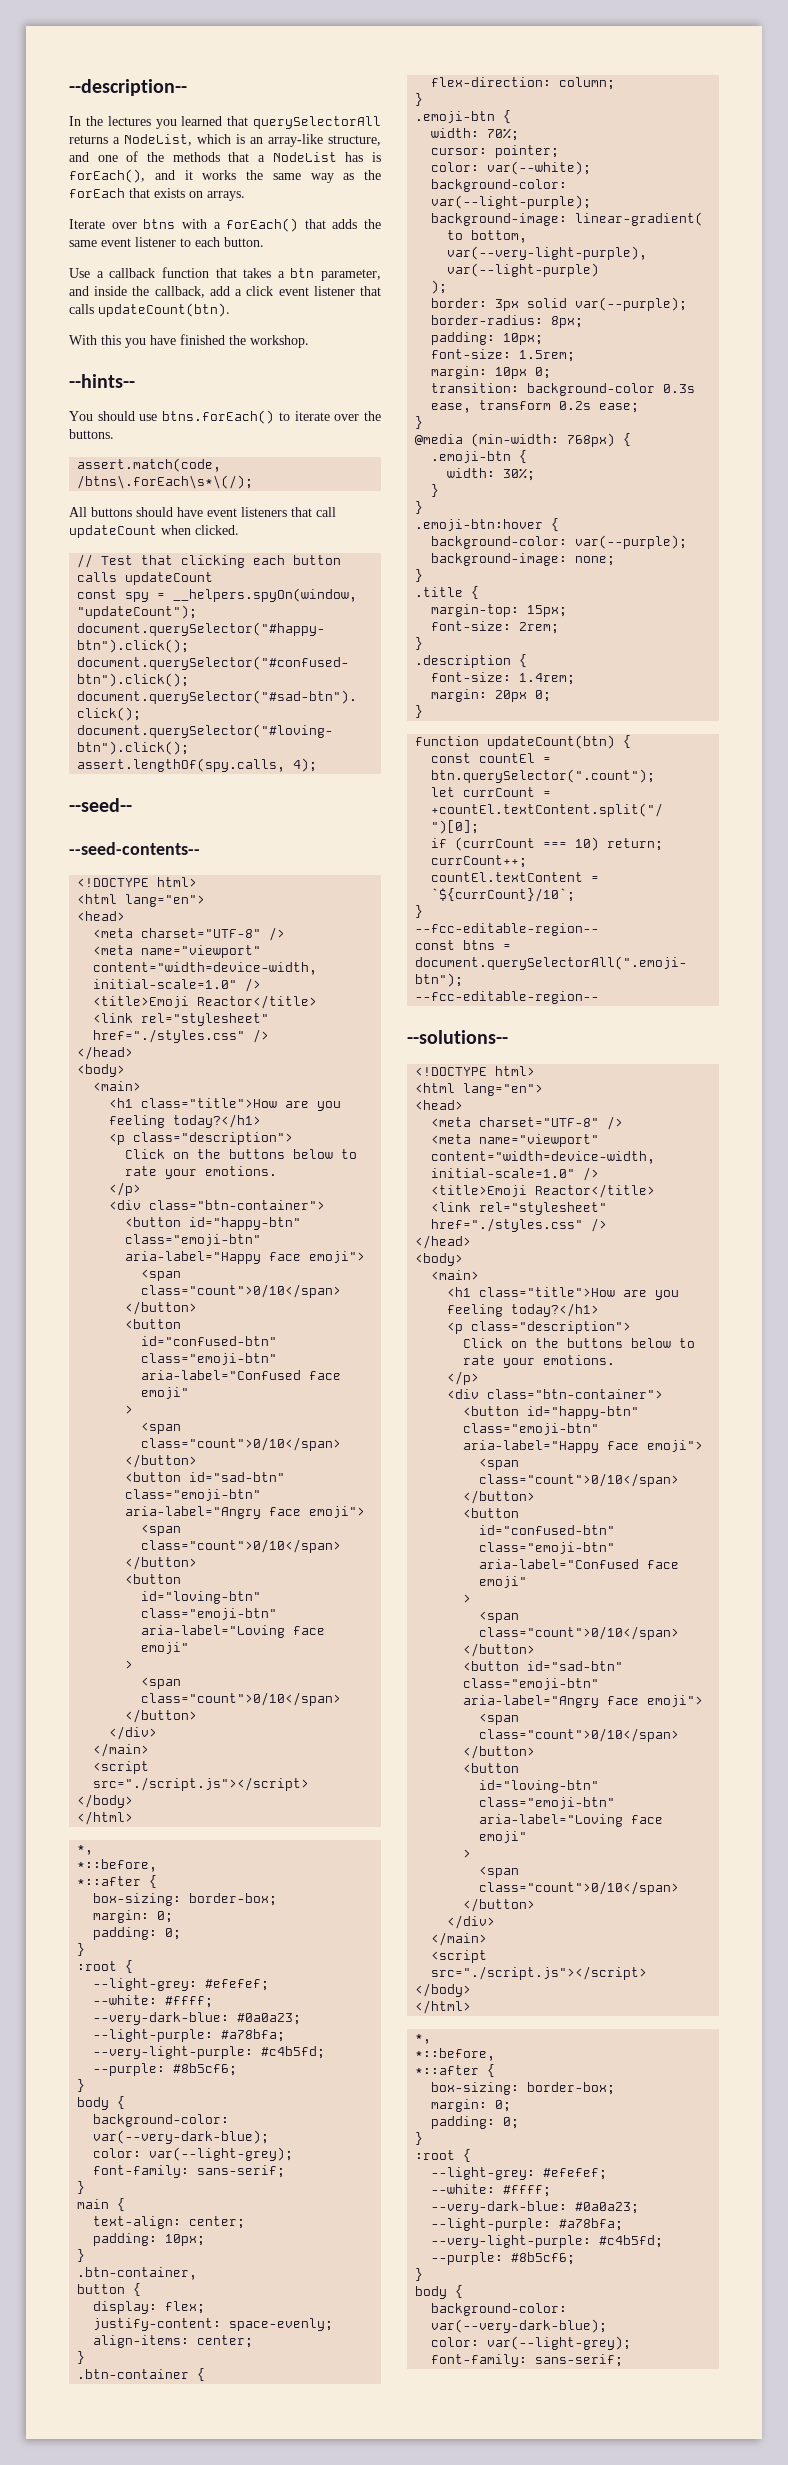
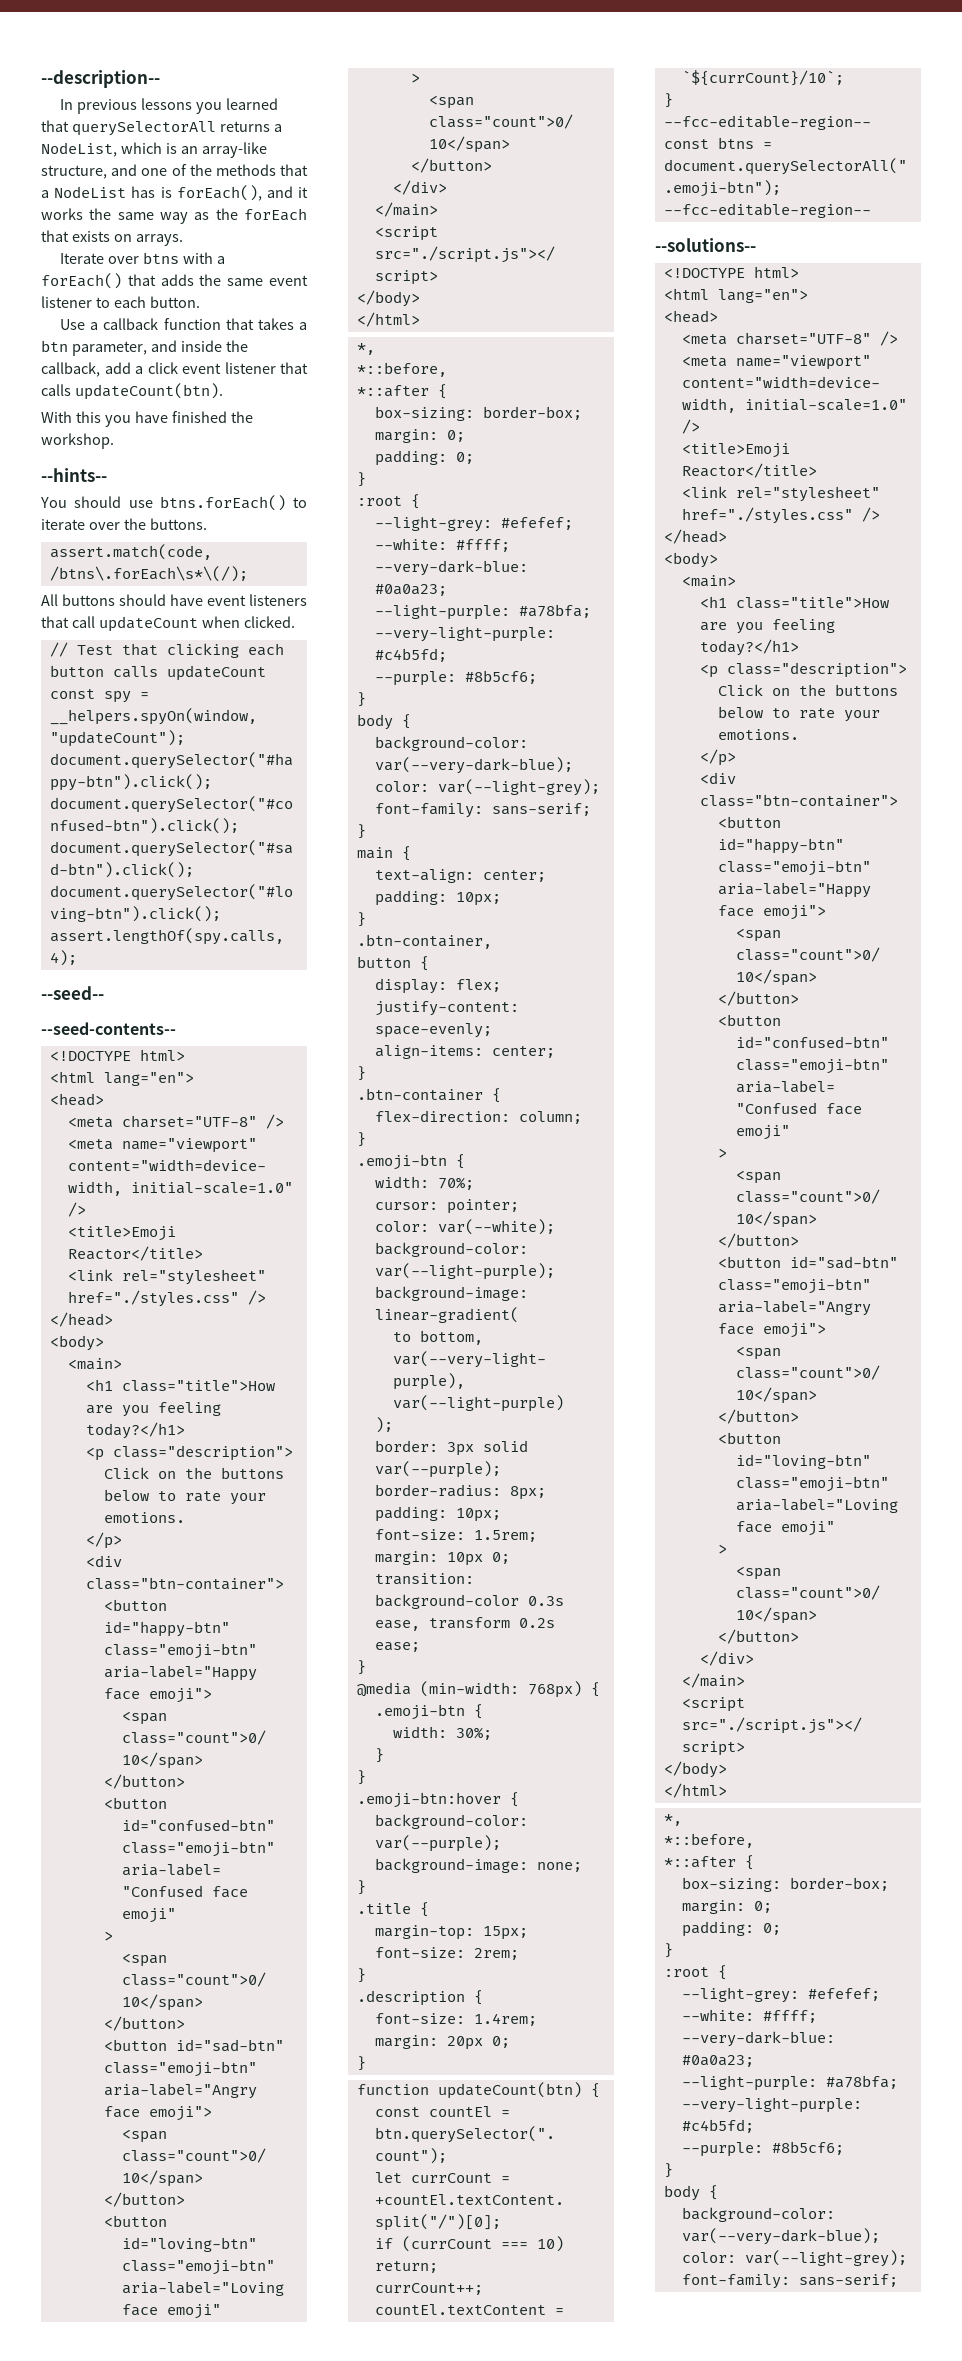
- In the lectures you learned that querySelectorAll returns a NodeList, which is an array-like structure, and one of the methods that a NodeList has is forEach(), and it works the same way as the forEach that exists on arrays.
+ In previous lessons you learned that querySelectorAll returns a NodeList, which is an array-like structure, and one of the methods that a NodeList has is forEach(), and it works the same way as the forEach that exists on arrays.

